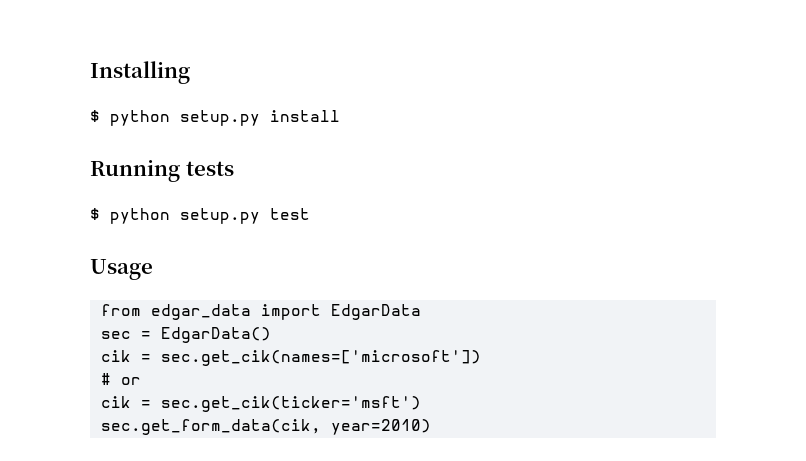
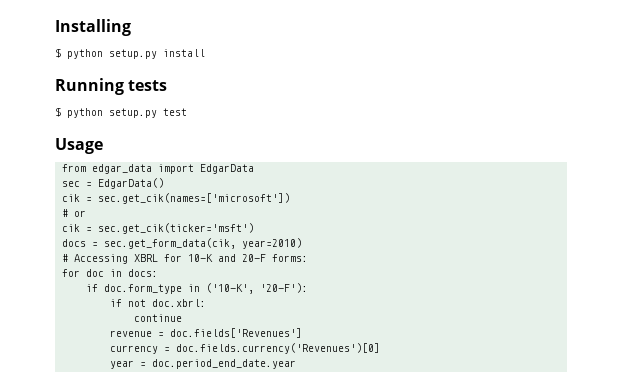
- sec.get_form_data(cik, year=2010)
+ docs = sec.get_form_data(cik, year=2010)
+ # Accessing XBRL for 10-K and 20-F forms:
+ for doc in docs:
+ if doc.form_type in ('10-K', '20-F'):
+ if not doc.xbrl:
+ continue
+ revenue = doc.fields['Revenues']
+ currency = doc.fields.currency('Revenues')[0]
+ year = doc.period_end_date.year

